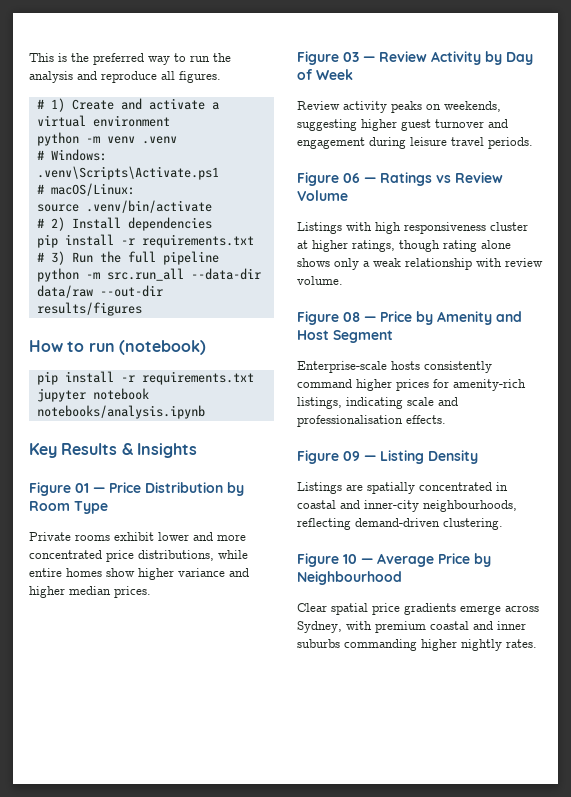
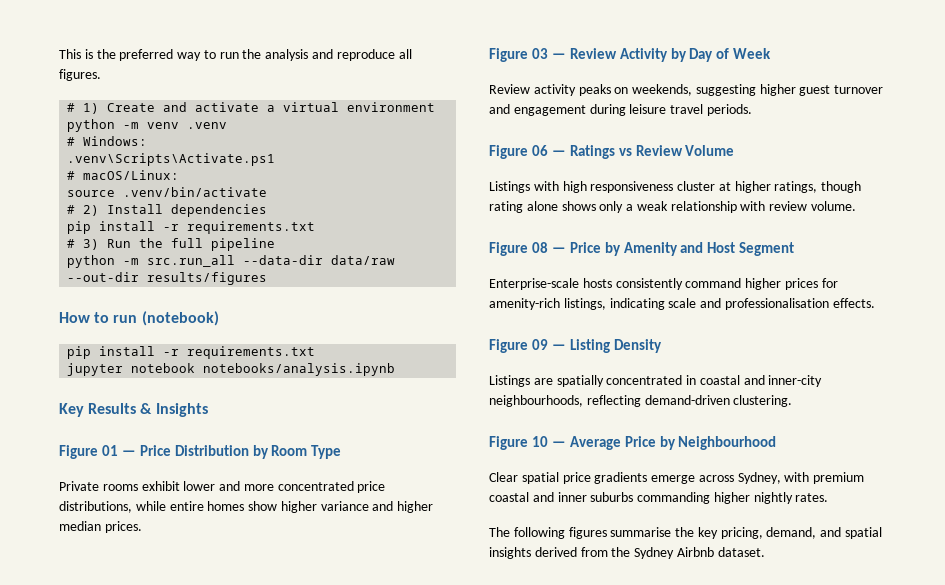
+ The following figures summarise the key pricing, demand, and spatial insights derived from the Sydney Airbnb dataset.

